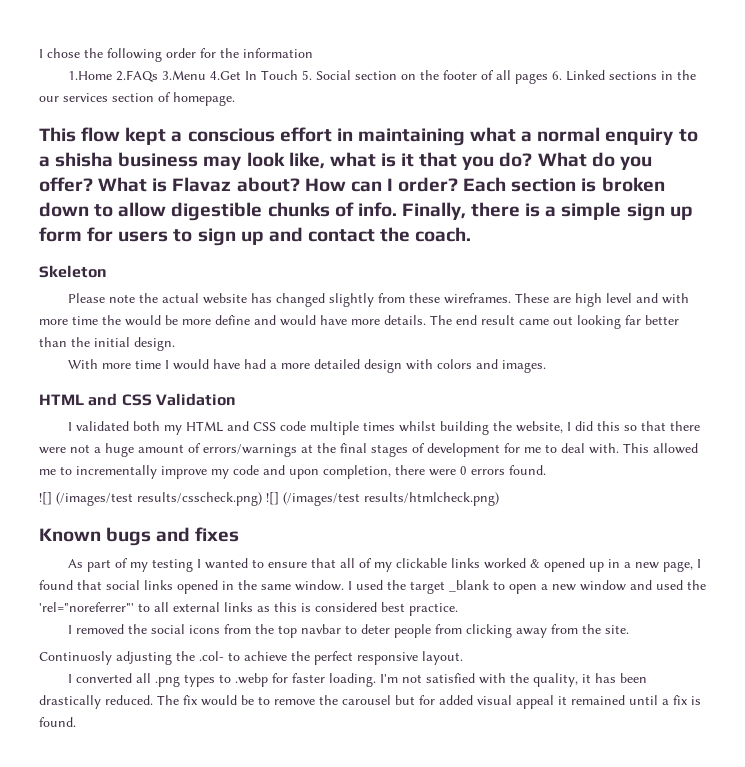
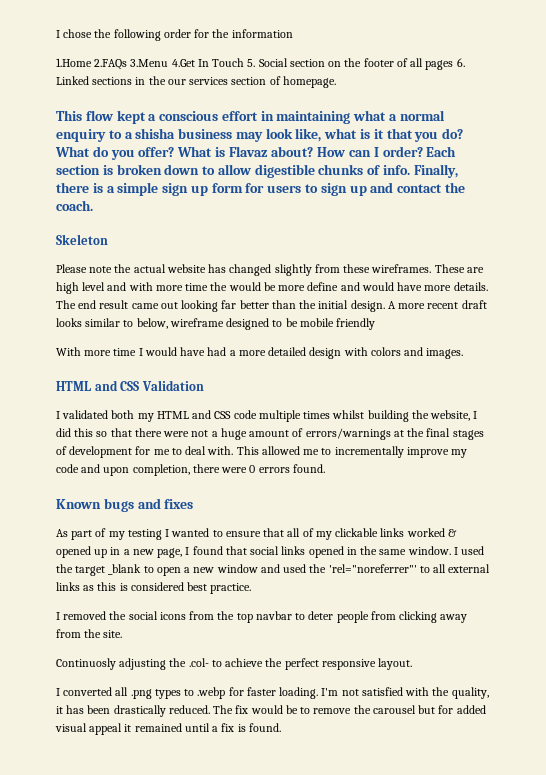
+ A more recent draft looks similar to below, wireframe designed to be mobile friendly
- ![] (/images/test results/csscheck.png) ![] (/images/test results/htmlcheck.png)

